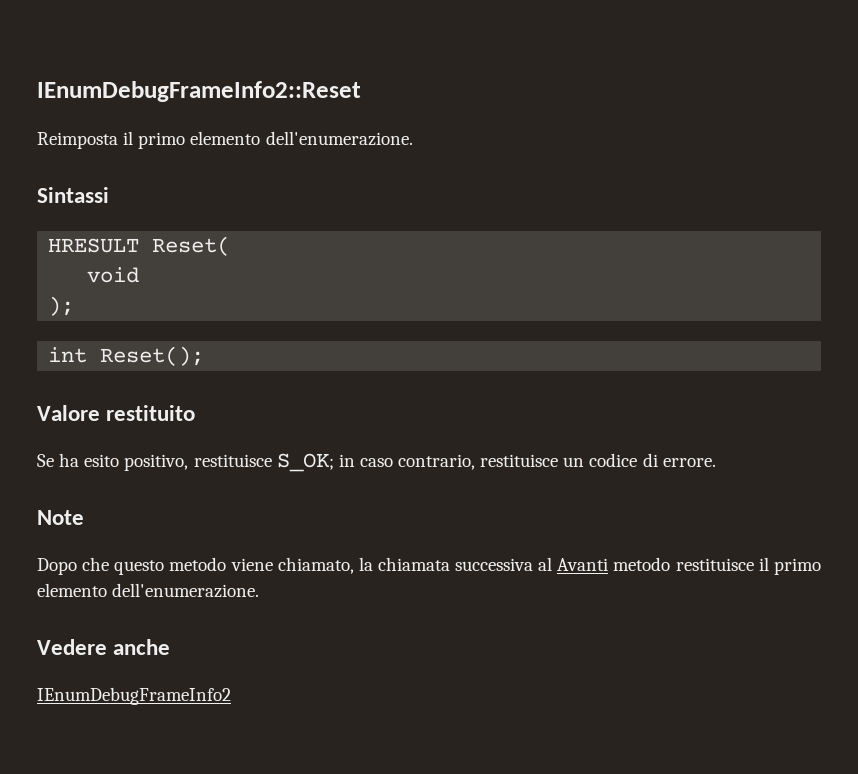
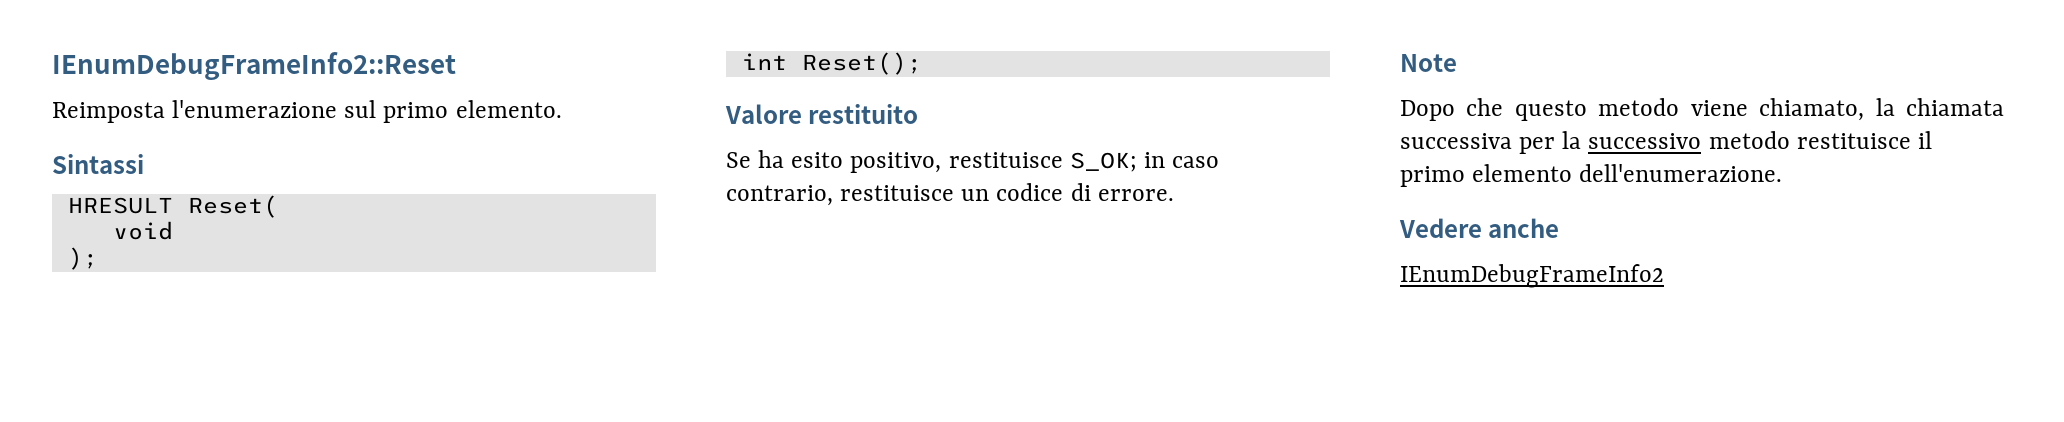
- Reimposta il primo elemento dell'enumerazione.
+ Reimposta l'enumerazione sul primo elemento.
- Dopo che questo metodo viene chiamato, la chiamata successiva al Avanti metodo restituisce il primo elemento dell'enumerazione.
+ Dopo che questo metodo viene chiamato, la chiamata successiva per la successivo metodo restituisce il primo elemento dell'enumerazione.

